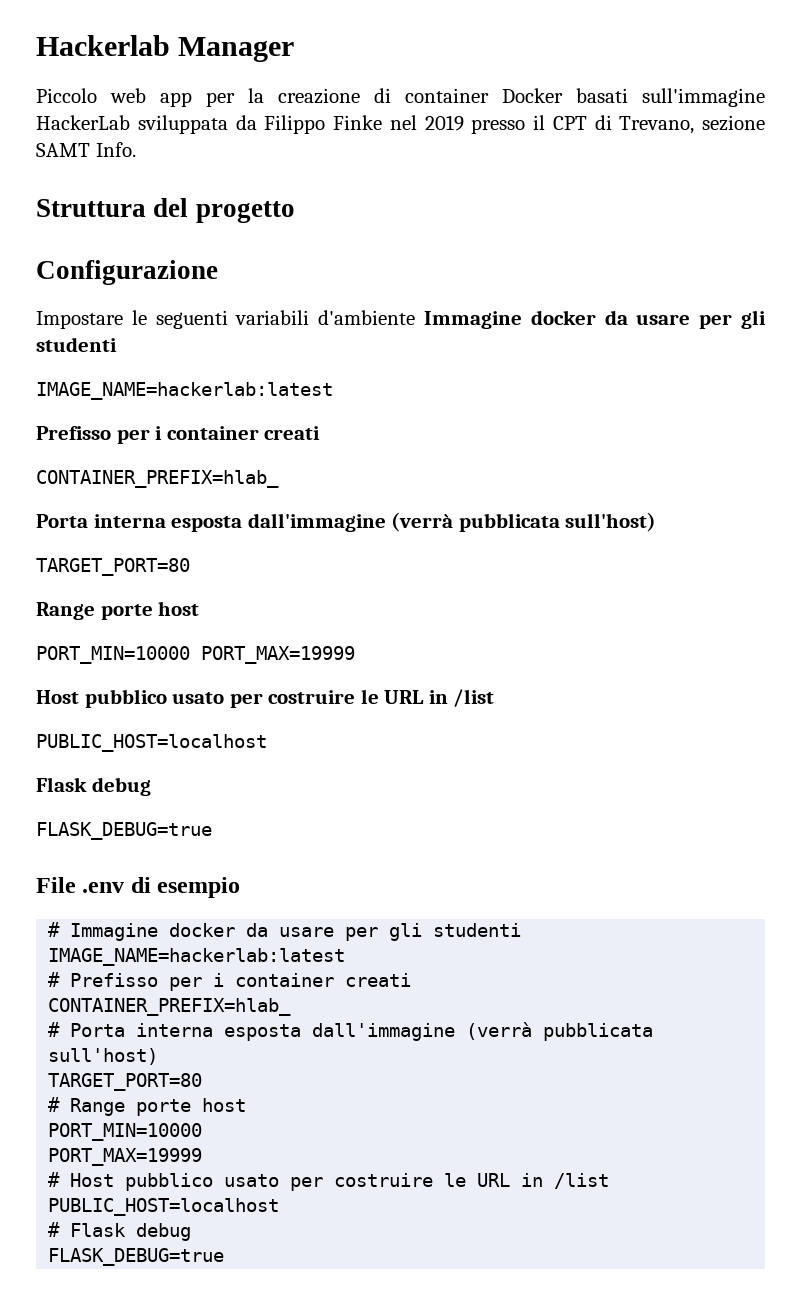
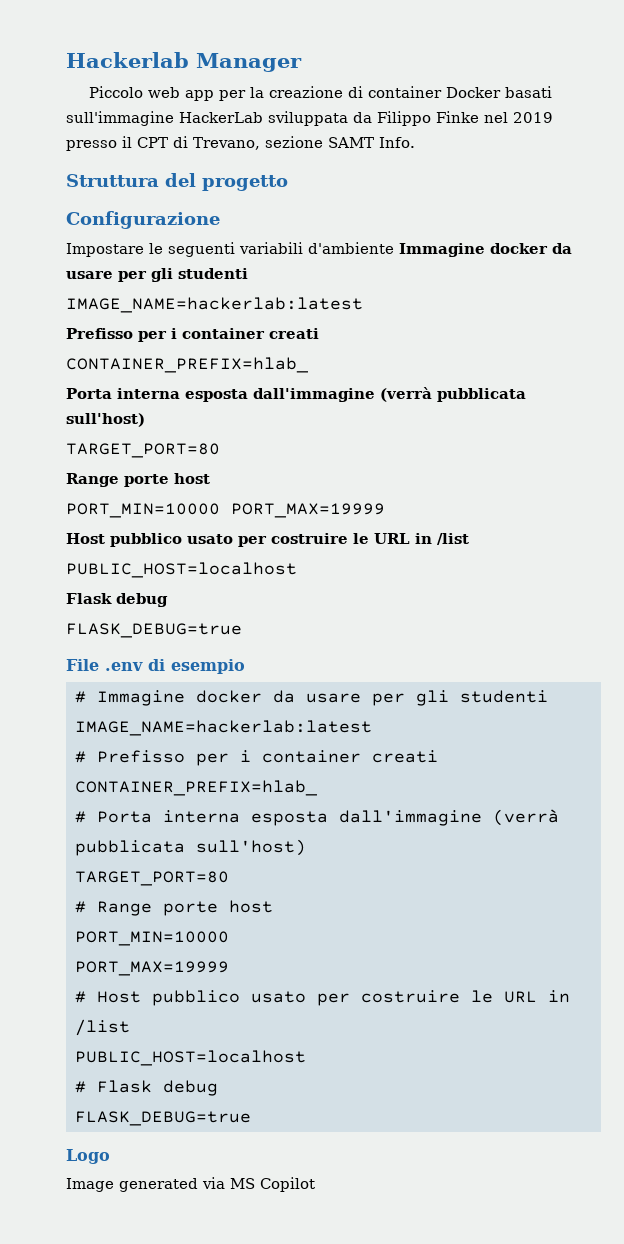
+ Logo
+ Image generated via MS Copilot

